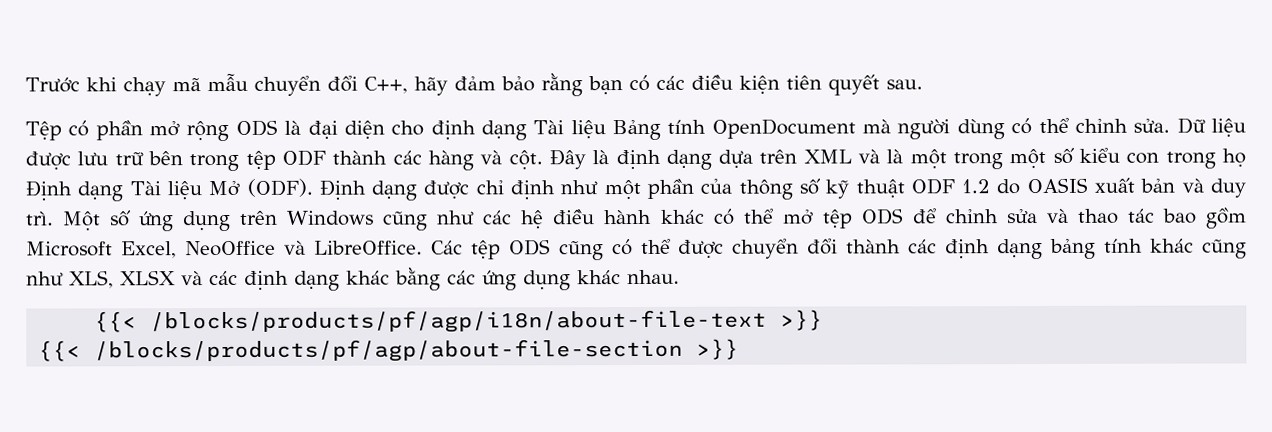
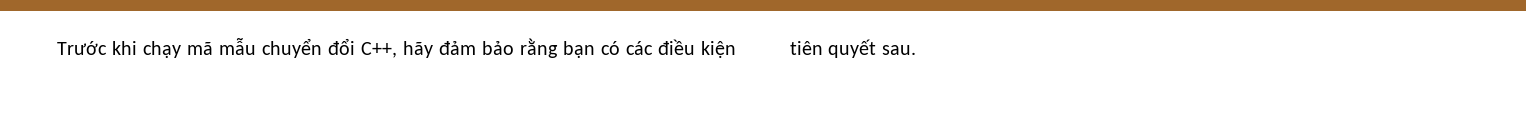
- Tệp có phần mở rộng ODS là đại diện cho định dạng Tài liệu Bảng tính OpenDocument mà người dùng có thể chỉnh sửa. Dữ liệu được lưu trữ bên trong tệp ODF thành các hàng và cột. Đây là định dạng dựa trên XML và là một trong một số kiểu con trong họ Định dạng Tài liệu Mở (ODF). Định dạng được chỉ định như một phần của thông số kỹ thuật ODF 1.2 do OASIS xuất bản và duy trì. Một số ứng dụng trên Windows cũng như các hệ điều hành khác có thể mở tệp ODS để chỉnh sửa và thao tác bao gồm Microsoft Excel, NeoOffice và LibreOffice. Các tệp ODS cũng có thể được chuyển đổi thành các định dạng bảng tính khác cũng như XLS, XLSX và các định dạng khác bằng các ứng dụng khác nhau.
- {{< /blocks/products/pf/agp/i18n/about-file-text >}}
- {{< /blocks/products/pf/agp/about-file-section >}}

